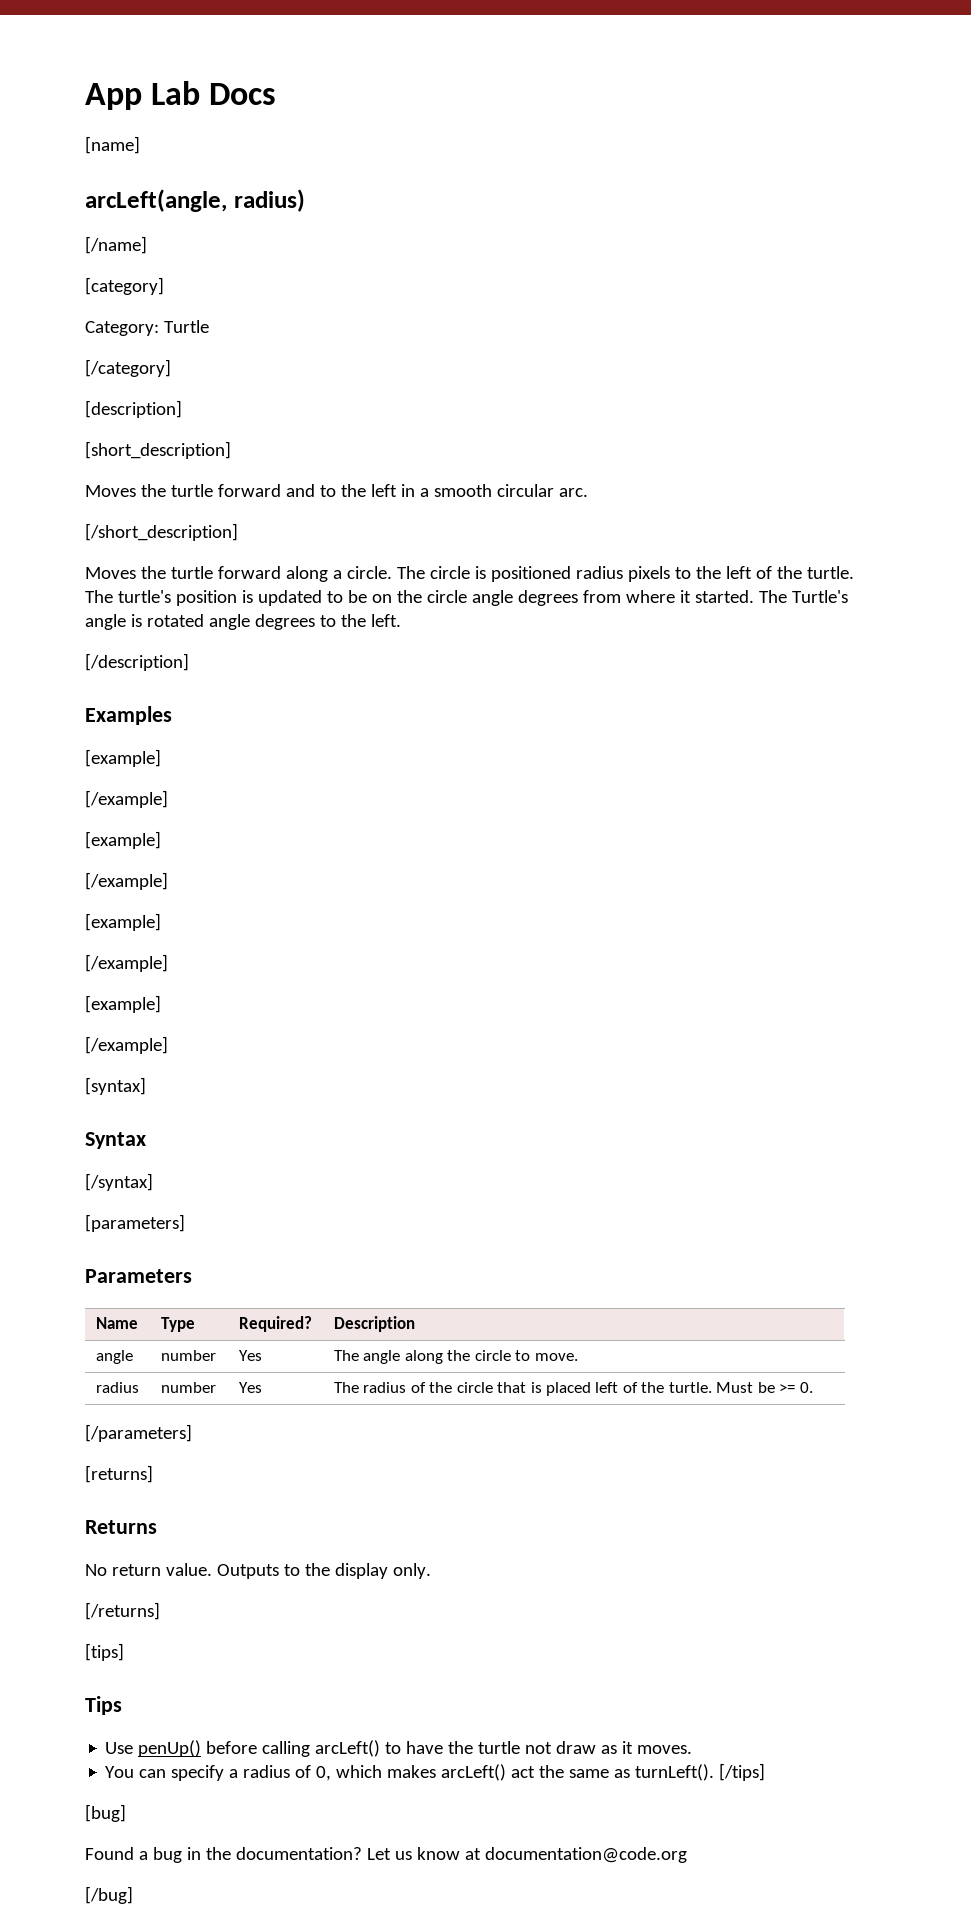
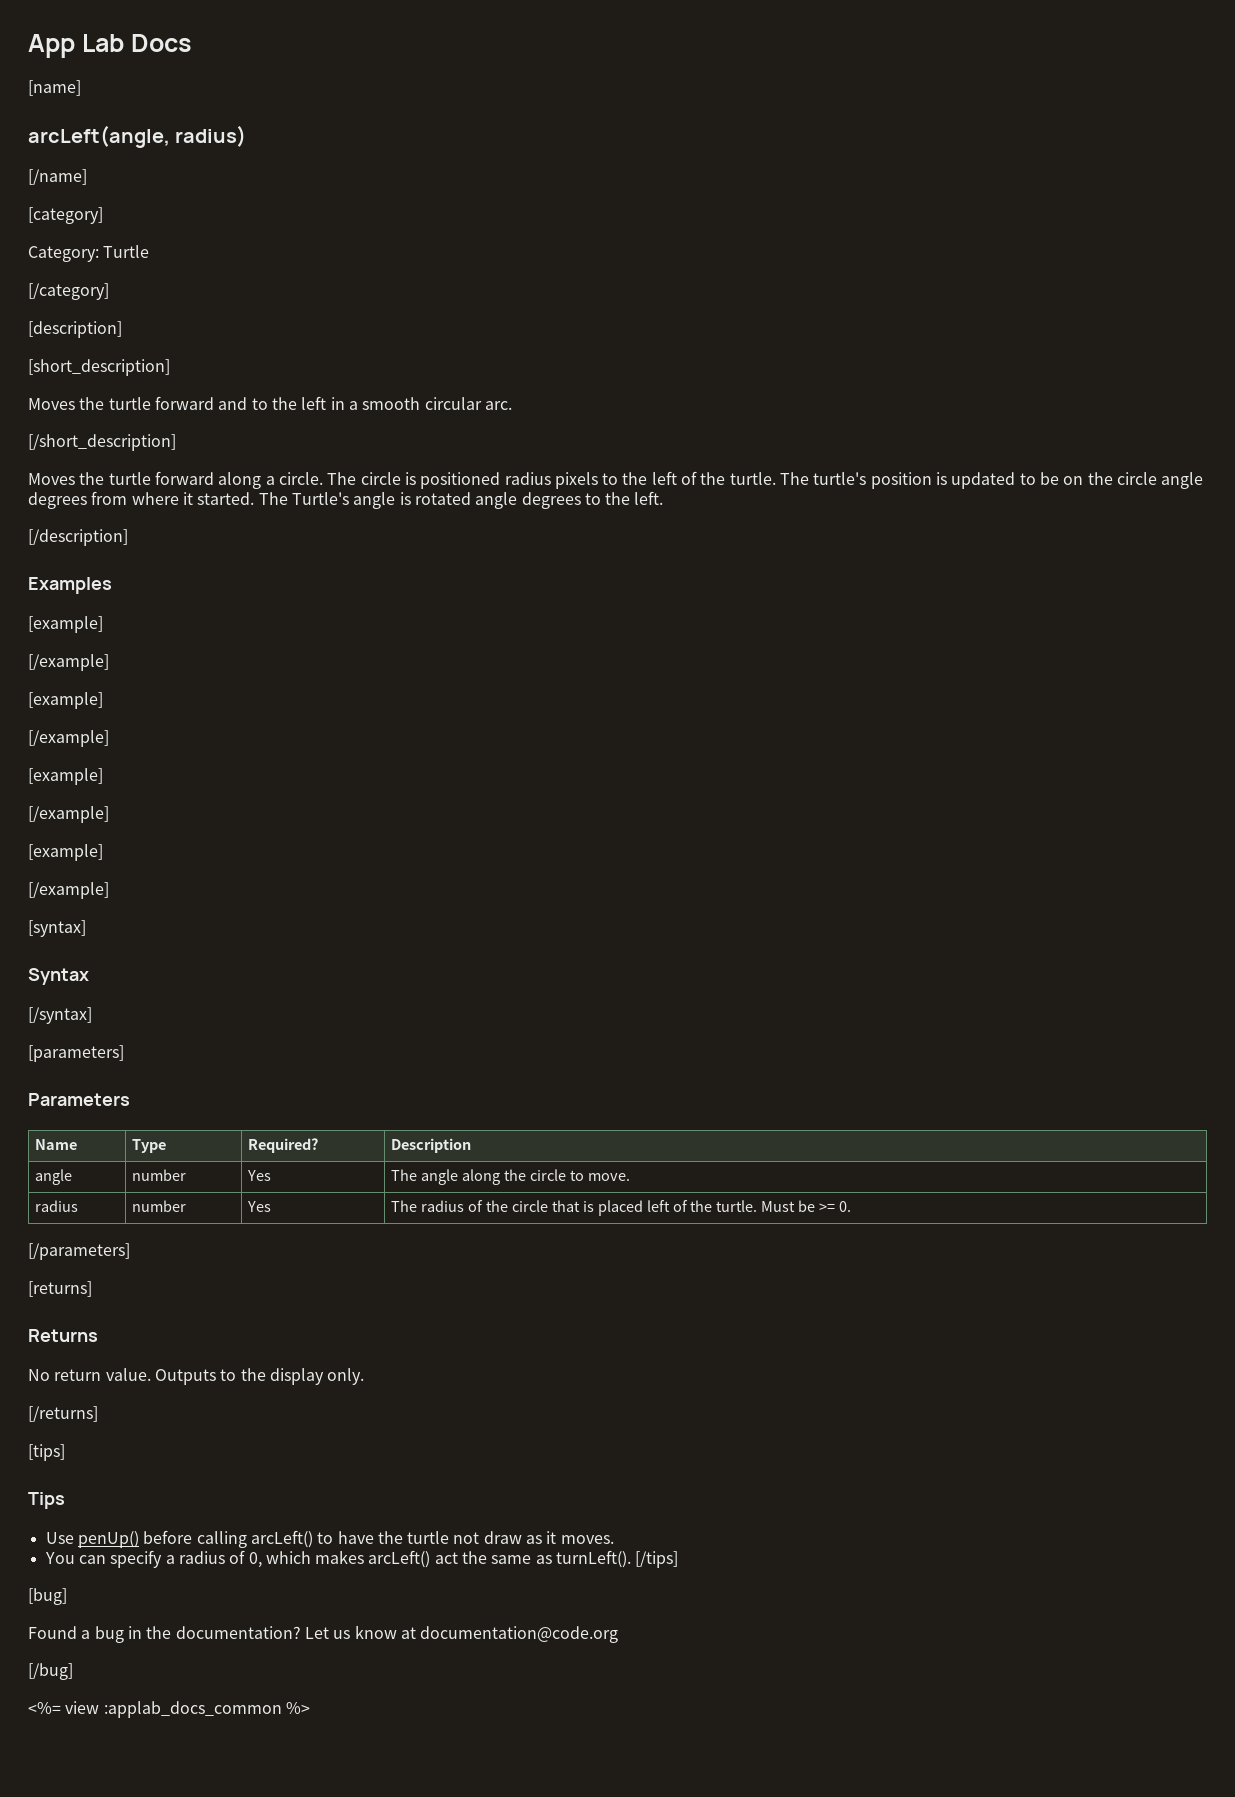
+ <%= view :applab_docs_common %>

